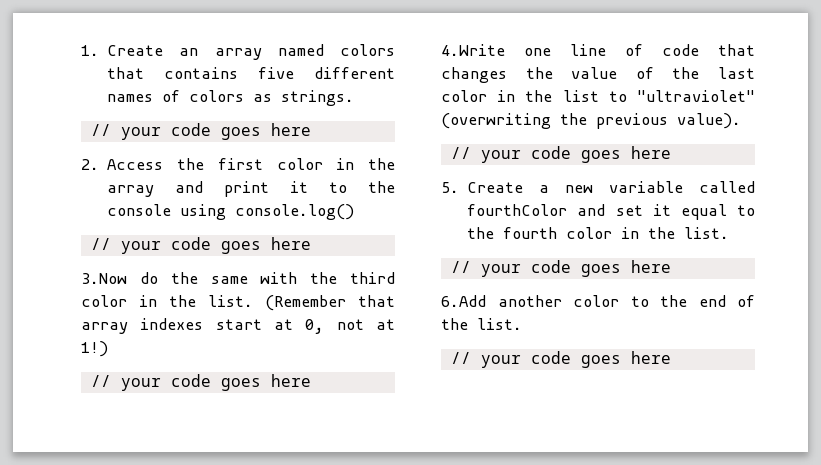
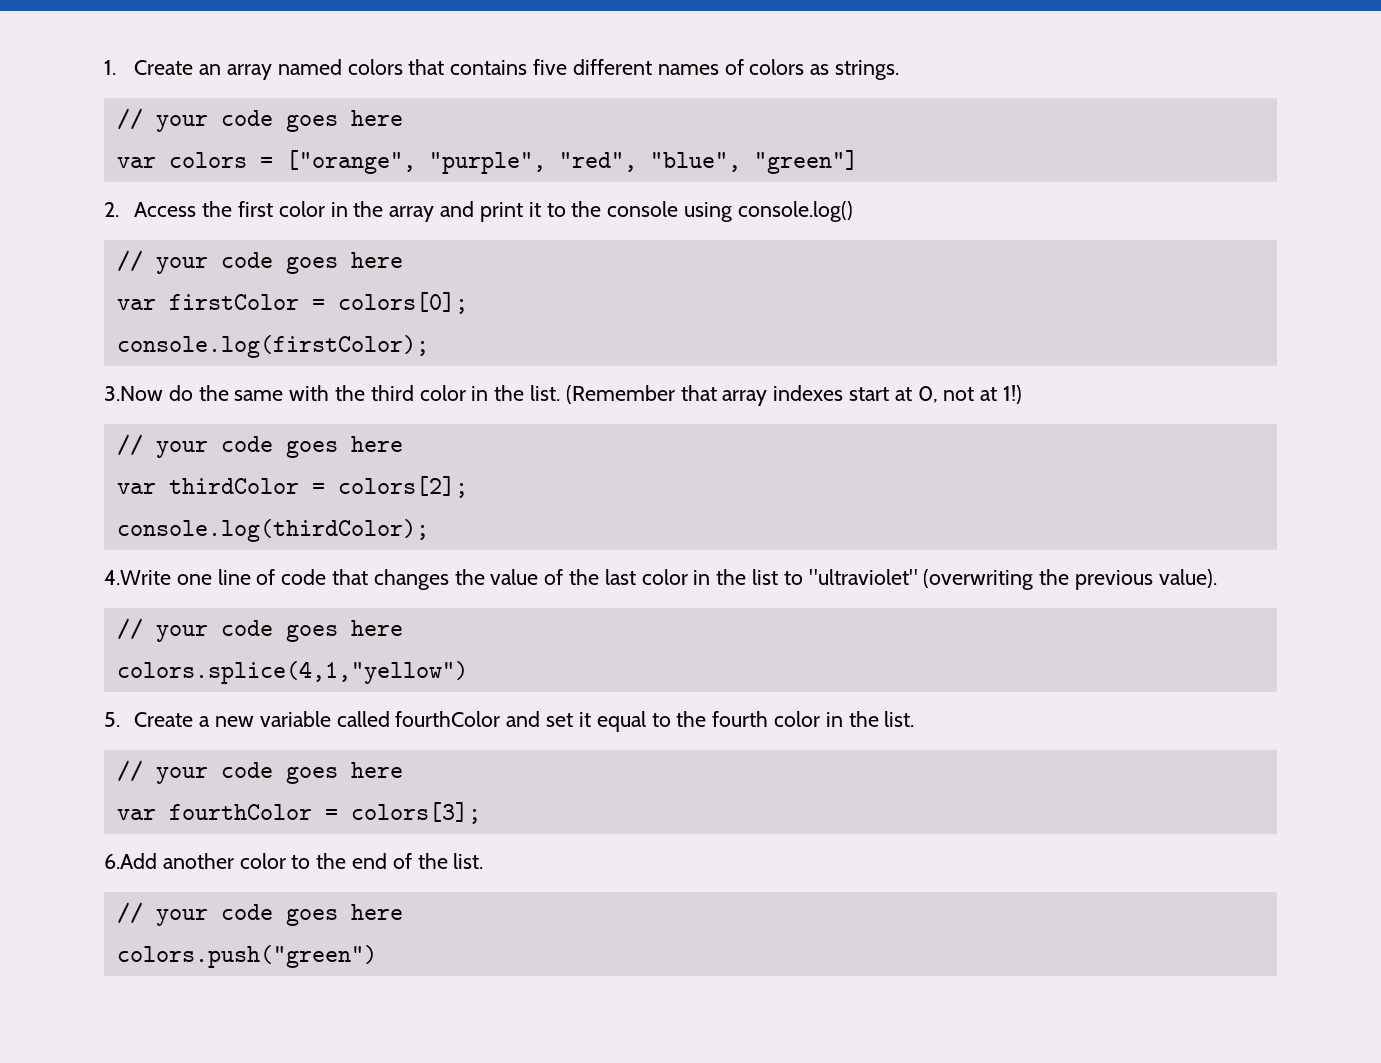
+ var colors = ["orange", "purple", "red", "blue", "green"]
+ var firstColor = colors[0];
+ console.log(firstColor);
+ var thirdColor = colors[2];
+ console.log(thirdColor);
+ colors.splice(4,1,"yellow")
+ var fourthColor = colors[3];
+ colors.push("green")

